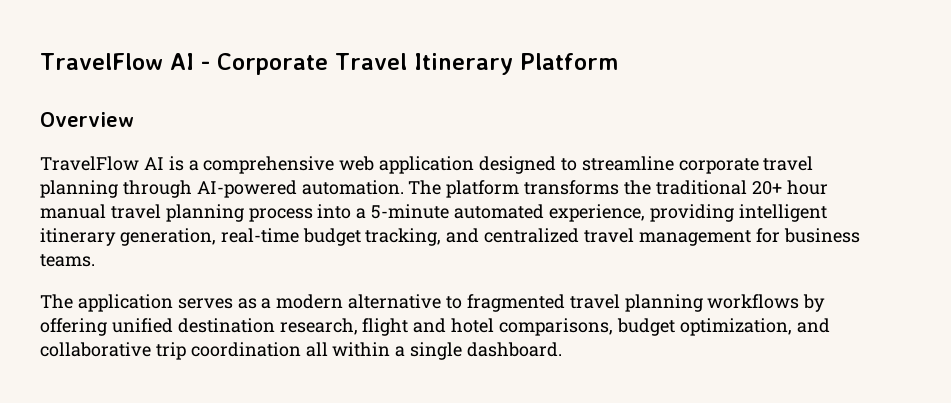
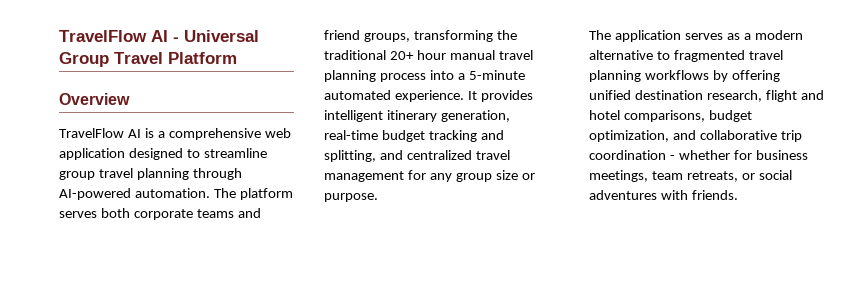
- TravelFlow AI - Corporate Travel Itinerary Platform
+ TravelFlow AI - Universal Group Travel Platform
- TravelFlow AI is a comprehensive web application designed to streamline corporate travel planning through AI-powered automation.
+ TravelFlow AI is a comprehensive web application designed to streamline group travel planning through AI-powered automation.
- The platform transforms the traditional 20+ hour manual travel planning process into a 5-minute automated experience, providing intelligent itinerary generation, real-time budget tracking, and centralized travel management for business teams.
+ The platform serves both corporate teams and friend groups, transforming the traditional 20+ hour manual travel planning process into a 5-minute automated experience. It provides intelligent itinerary generation, real-time budget tracking and splitting, and centralized travel management for any group size or purpose.
- The application serves as a modern alternative to fragmented travel planning workflows by offering unified destination research, flight and hotel comparisons, budget optimization, and collaborative trip coordination all within a single dashboard.
+ The application serves as a modern alternative to fragmented travel planning workflows by offering unified destination research, flight and hotel comparisons, budget optimization, and collaborative trip coordination - whether for business meetings, team retreats, or social adventures with friends.

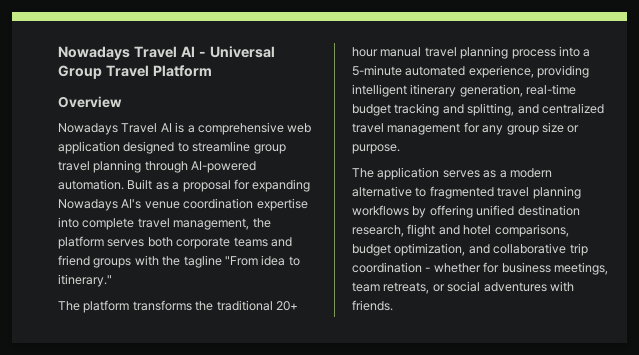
- TravelFlow AI - Universal Group Travel Platform
+ Nowadays Travel AI - Universal Group Travel Platform
- TravelFlow AI is a comprehensive web application designed to streamline group travel planning through AI-powered automation.
+ Nowadays Travel AI is a comprehensive web application designed to streamline group travel planning through AI-powered automation.
- The platform serves both corporate teams and friend groups, transforming the traditional 20+ hour manual travel planning process into a 5-minute automated experience. It provides intelligent itinerary generation, real-time budget tracking and splitting, and centralized travel management for any group size or purpose.
+ Built as a proposal for expanding Nowadays AI's venue coordination expertise into complete travel management, the platform serves both corporate teams and friend groups with the tagline "From idea to itinerary."
+ The platform transforms the traditional 20+ hour manual travel planning process into a 5-minute automated experience, providing intelligent itinerary generation, real-time budget tracking and splitting, and centralized travel management for any group size or purpose.

